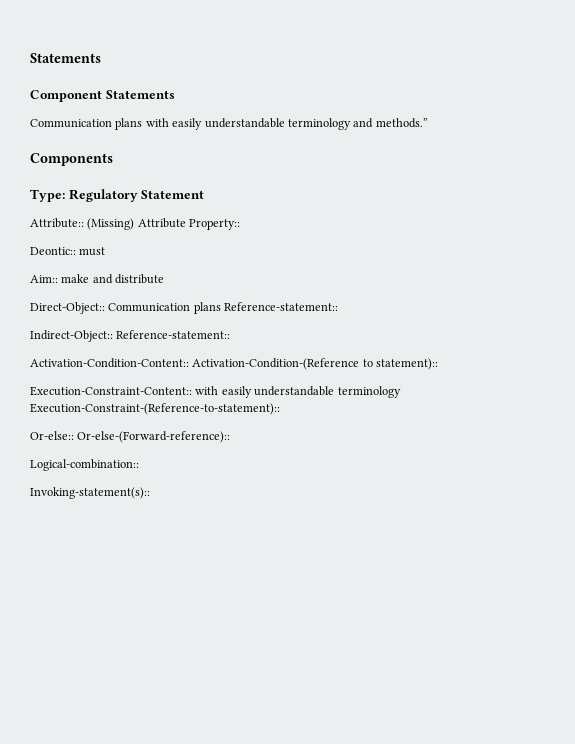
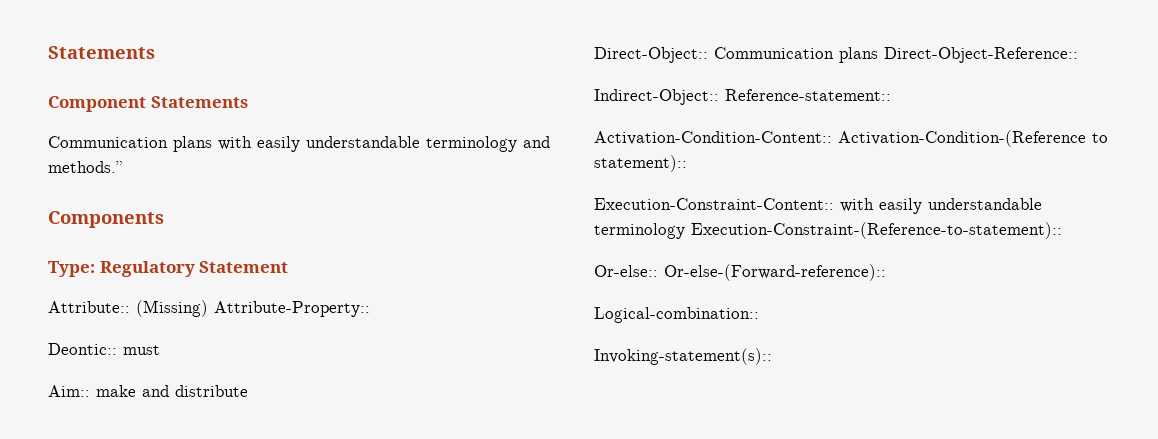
- Attribute:: (Missing) Attribute Property::
+ Attribute:: (Missing) Attribute-Property::
- Direct-Object:: Communication plans Reference-statement::
+ Direct-Object:: Communication plans Direct-Object-Reference::

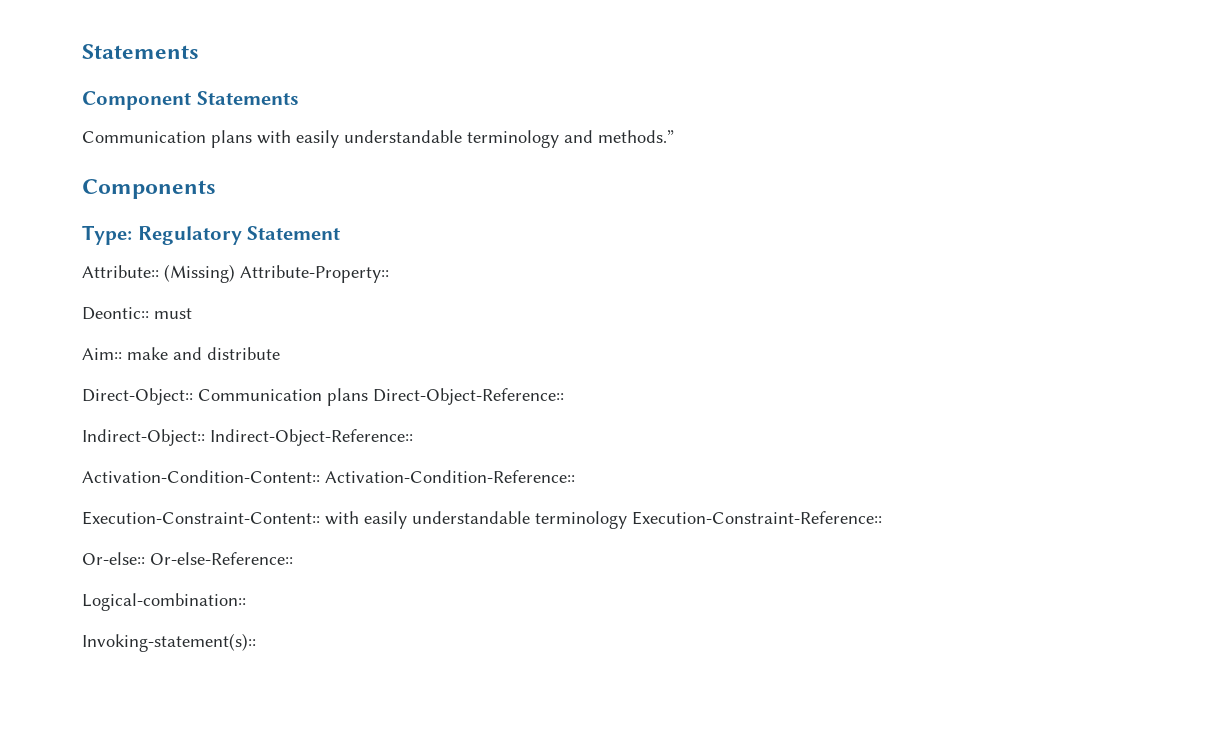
- Indirect-Object:: Reference-statement::
+ Indirect-Object:: Indirect-Object-Reference::
- Activation-Condition-Content:: Activation-Condition-(Reference to statement)::
+ Activation-Condition-Content:: Activation-Condition-Reference::
- Execution-Constraint-Content:: with easily understandable terminology Execution-Constraint-(Reference-to-statement)::
+ Execution-Constraint-Content:: with easily understandable terminology Execution-Constraint-Reference::
- Or-else:: Or-else-(Forward-reference)::
+ Or-else:: Or-else-Reference::

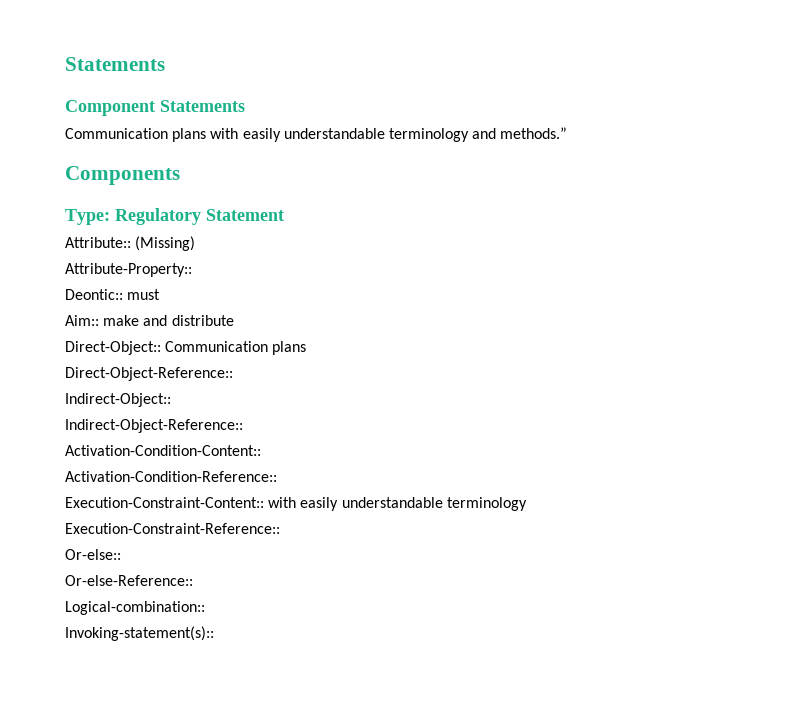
- Attribute:: (Missing) Attribute-Property::
+ Attribute:: (Missing)
+ Attribute-Property::
- Direct-Object:: Communication plans Direct-Object-Reference::
+ Direct-Object:: Communication plans
+ Direct-Object-Reference::
- Indirect-Object:: Indirect-Object-Reference::
+ Indirect-Object::
+ Indirect-Object-Reference::
- Activation-Condition-Content:: Activation-Condition-Reference::
+ Activation-Condition-Content::
+ Activation-Condition-Reference::
- Execution-Constraint-Content:: with easily understandable terminology Execution-Constraint-Reference::
+ Execution-Constraint-Content:: with easily understandable terminology
+ Execution-Constraint-Reference::
- Or-else:: Or-else-Reference::
+ Or-else::
+ Or-else-Reference::

